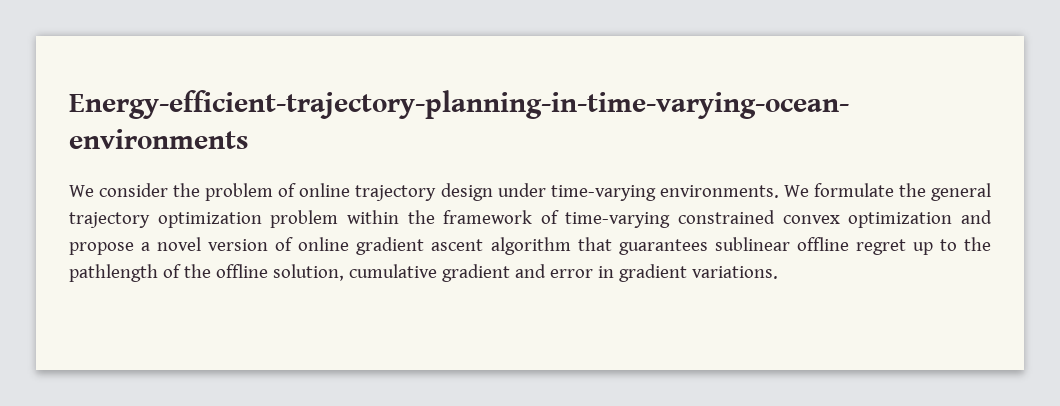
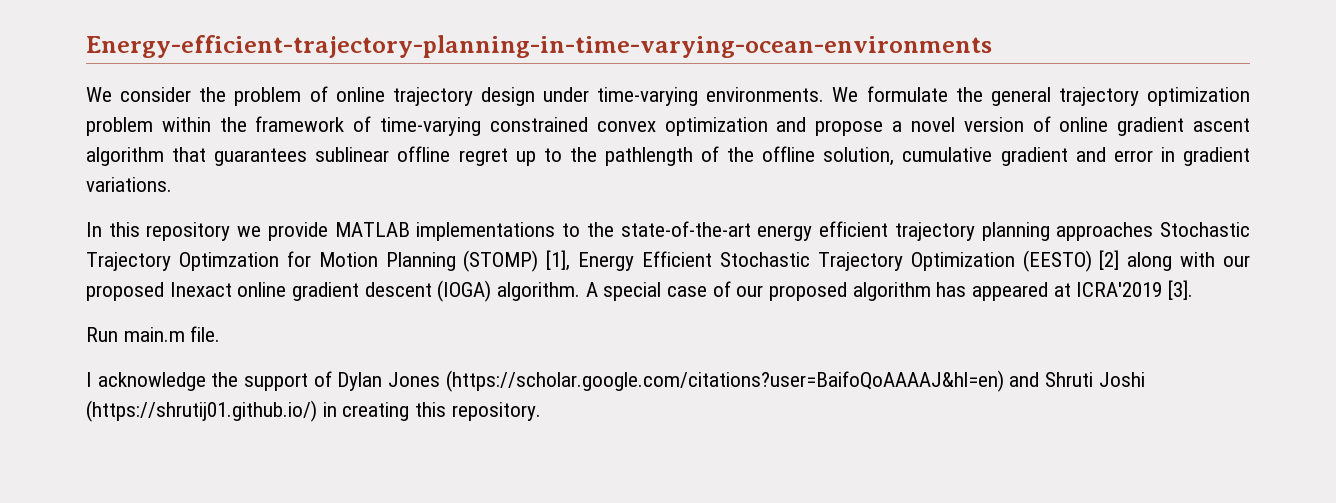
+ In this repository we provide MATLAB implementations to the state-of-the-art energy efficient trajectory planning approaches Stochastic Trajectory Optimzation for Motion Planning (STOMP) [1], Energy Efficient Stochastic Trajectory Optimization (EESTO) [2] along with our proposed Inexact online gradient descent (IOGA) algorithm. A special case of our proposed algorithm has appeared at ICRA'2019 [3].
+ Run main.m file.
+ I acknowledge the support of Dylan Jones (https://scholar.google.com/citations?user=BaifoQoAAAAJ&hl=en) and Shruti Joshi (https://shrutij01.github.io/) in creating this repository.

